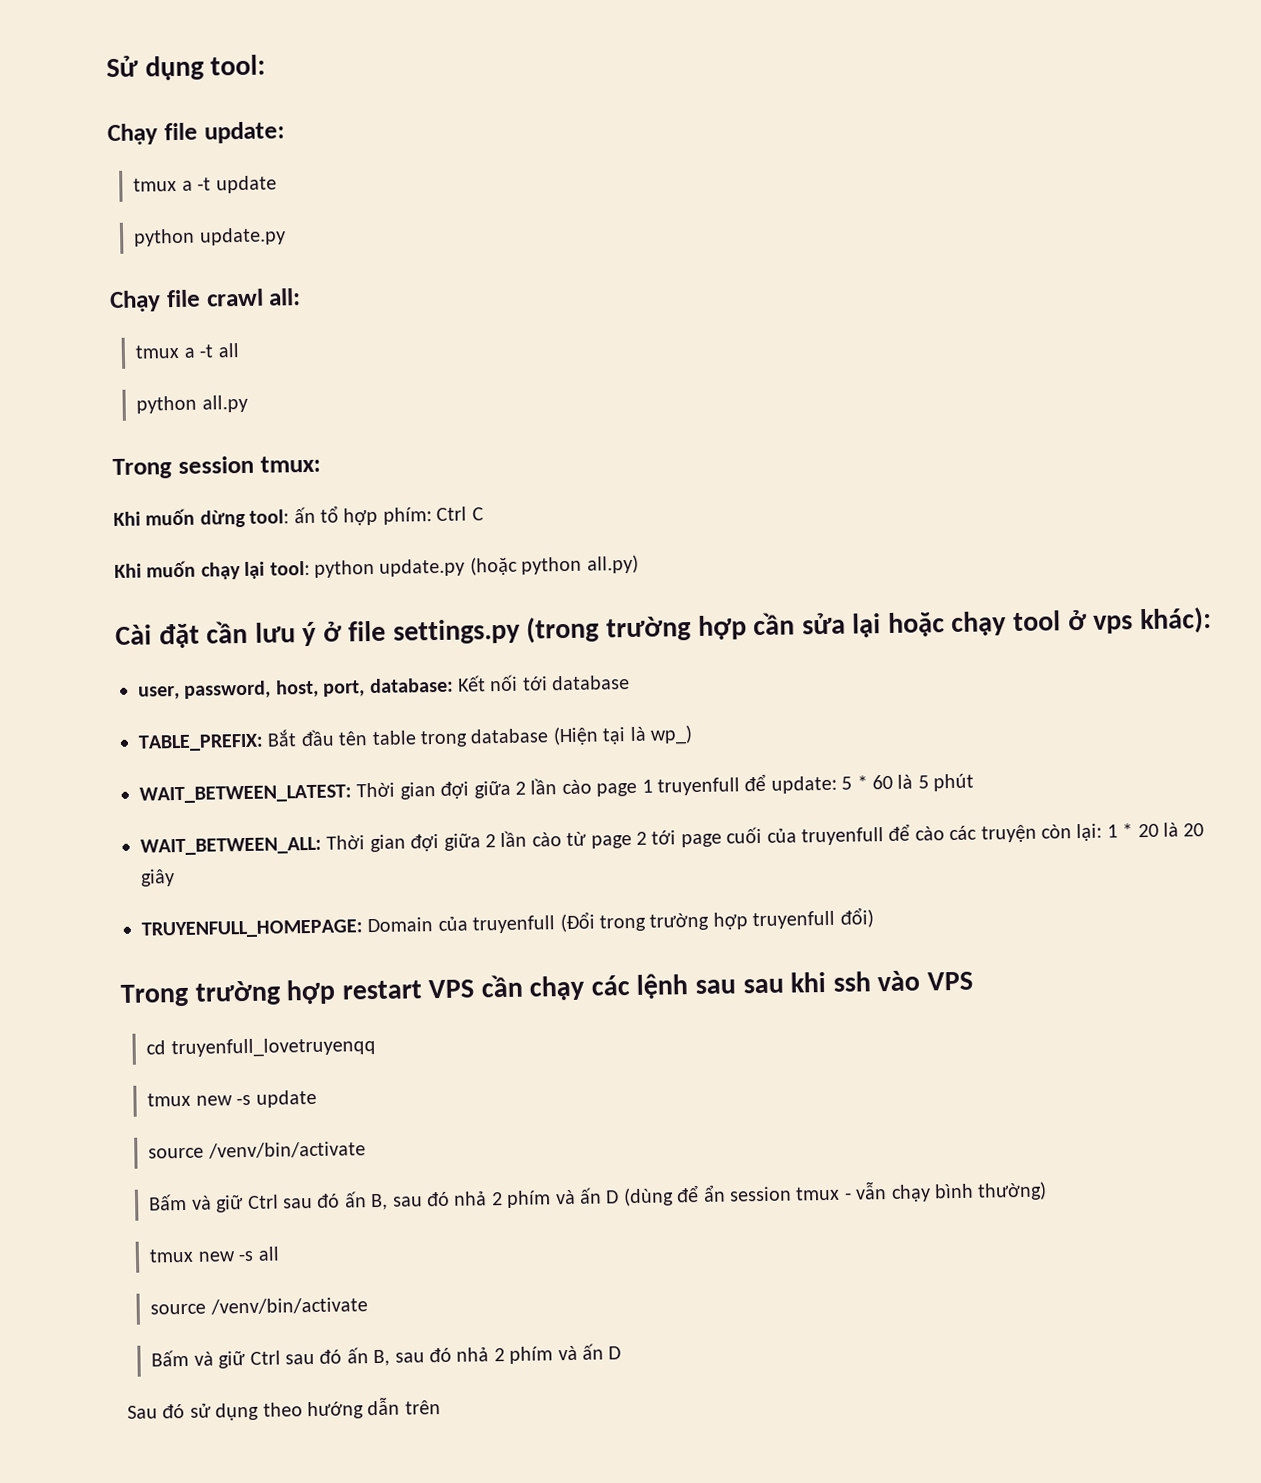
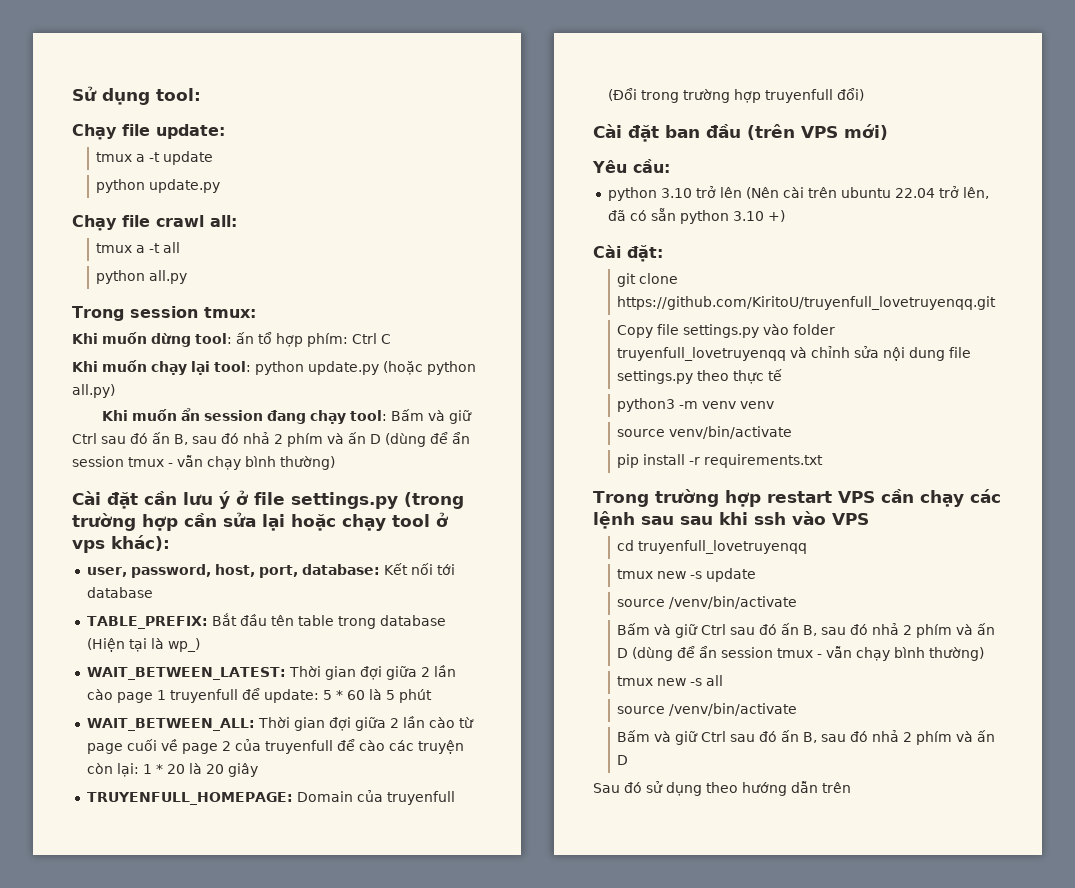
+ Khi muốn ẩn session đang chạy tool: Bấm và giữ Ctrl sau đó ấn B, sau đó nhả 2 phím và ấn D (dùng để ẩn session tmux - vẫn chạy bình thường)
- WAIT_BETWEEN_ALL: Thời gian đợi giữa 2 lần cào từ page 2 tới page cuối của truyenfull để cào các truyện còn lại: 1 * 20 là 20 giây
+ WAIT_BETWEEN_ALL: Thời gian đợi giữa 2 lần cào từ page cuối về page 2 của truyenfull để cào các truyện còn lại: 1 * 20 là 20 giây
+ Cài đặt ban đầu (trên VPS mới)
+ Yêu cầu:
+ python 3.10 trở lên (Nên cài trên ubuntu 22.04 trở lên, đã có sẵn python 3.10 +)
+ Cài đặt:
+ git clone https://github.com/KiritoU/truyenfull_lovetruyenqq.git
+ Copy file settings.py vào folder truyenfull_lovetruyenqq và chỉnh sửa nội dung file settings.py theo thực tế
+ python3 -m venv venv
+ source venv/bin/activate
+ pip install -r requirements.txt

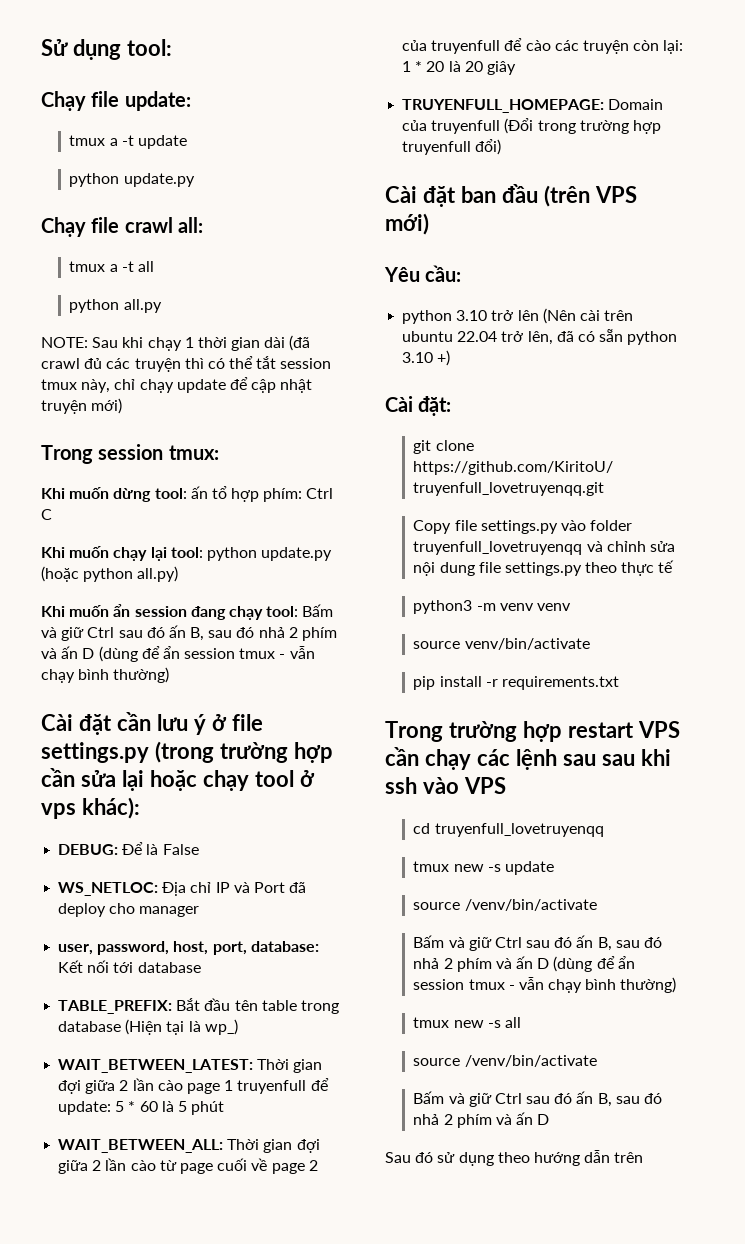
+ NOTE: Sau khi chạy 1 thời gian dài (đã crawl đủ các truyện thì có thể tắt session tmux này, chỉ chạy update để cập nhật truyện mới)
+ DEBUG: Để là False
+ WS_NETLOC: Địa chỉ IP và Port đã deploy cho manager

